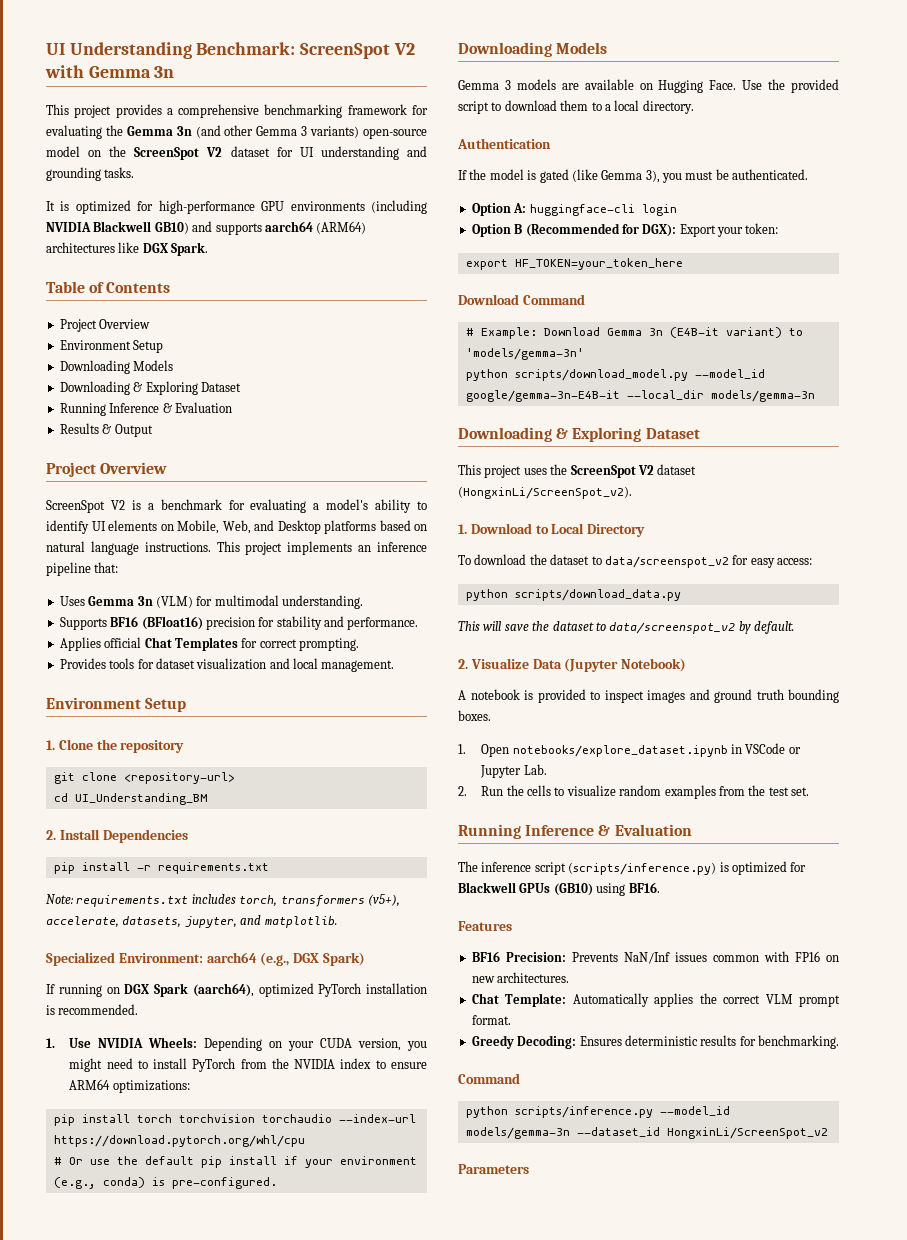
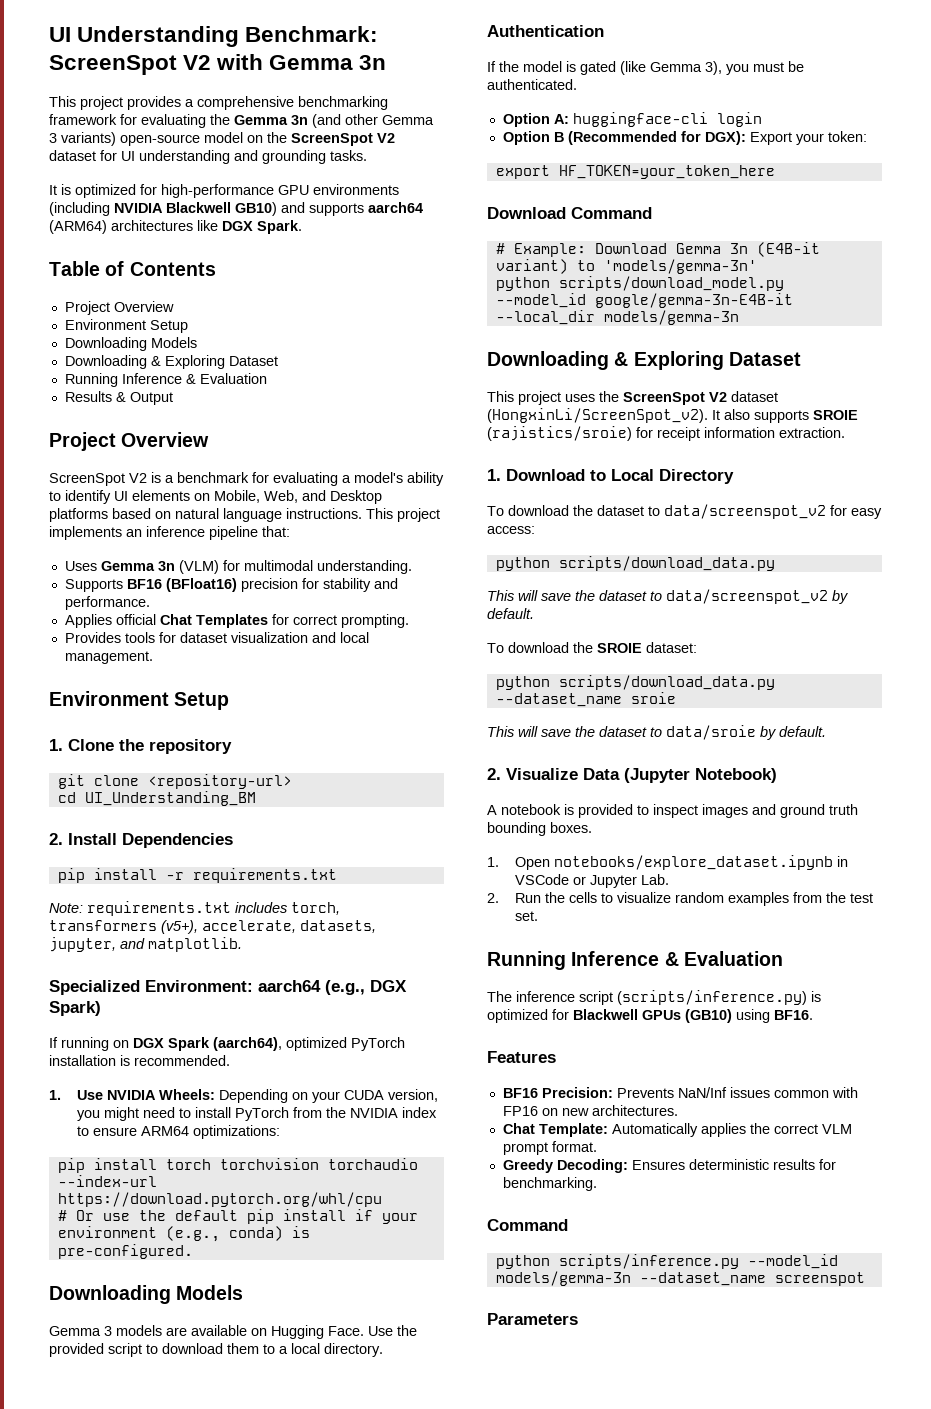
+ It also supports SROIE (rajistics/sroie) for receipt information extraction.
+ To download the SROIE dataset:
+ python scripts/download_data.py --dataset_name sroie
+ This will save the dataset to data/sroie by default.
- python scripts/inference.py --model_id models/gemma-3n --dataset_id HongxinLi/ScreenSpot_v2
+ python scripts/inference.py --model_id models/gemma-3n --dataset_name screenspot

